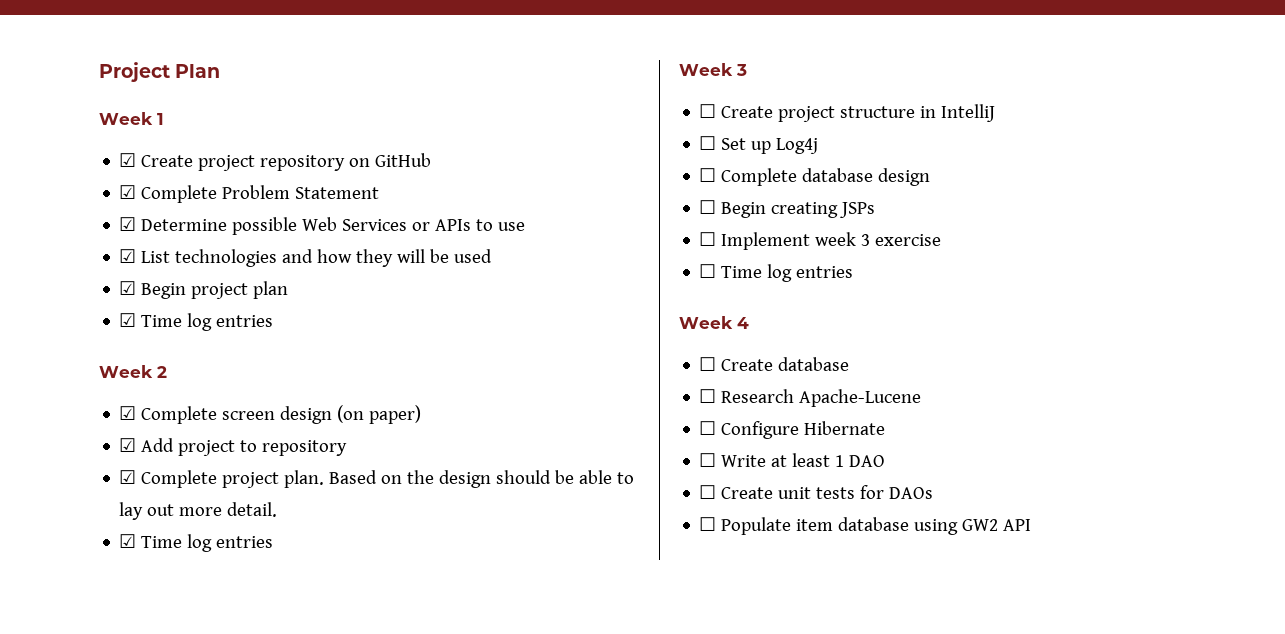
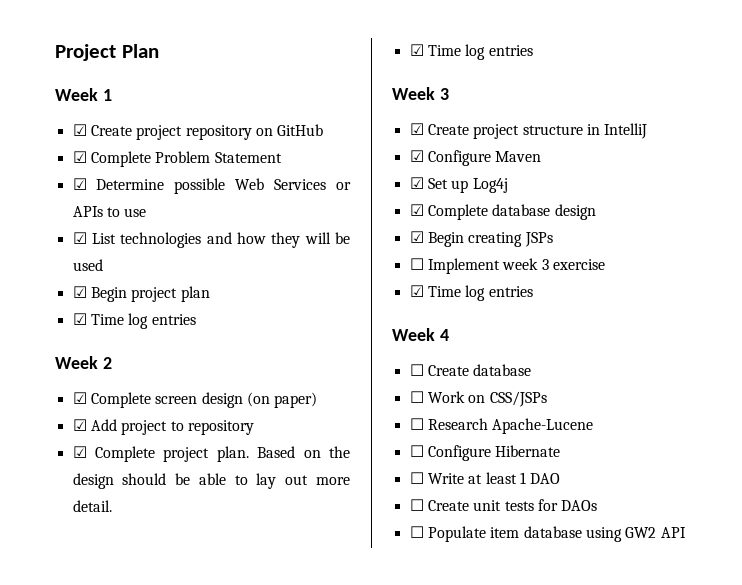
- ☐ Create project structure in IntelliJ
+ ☑ Create project structure in IntelliJ
- ☐ Set up Log4j
+ ☑ Configure Maven
+ ☑ Set up Log4j
- ☐ Complete database design
+ ☑ Complete database design
- ☐ Begin creating JSPs
+ ☑ Begin creating JSPs
  ☐ Implement week 3 exercise
- ☐ Time log entries
+ ☑ Time log entries
+ ☐ Work on CSS/JSPs

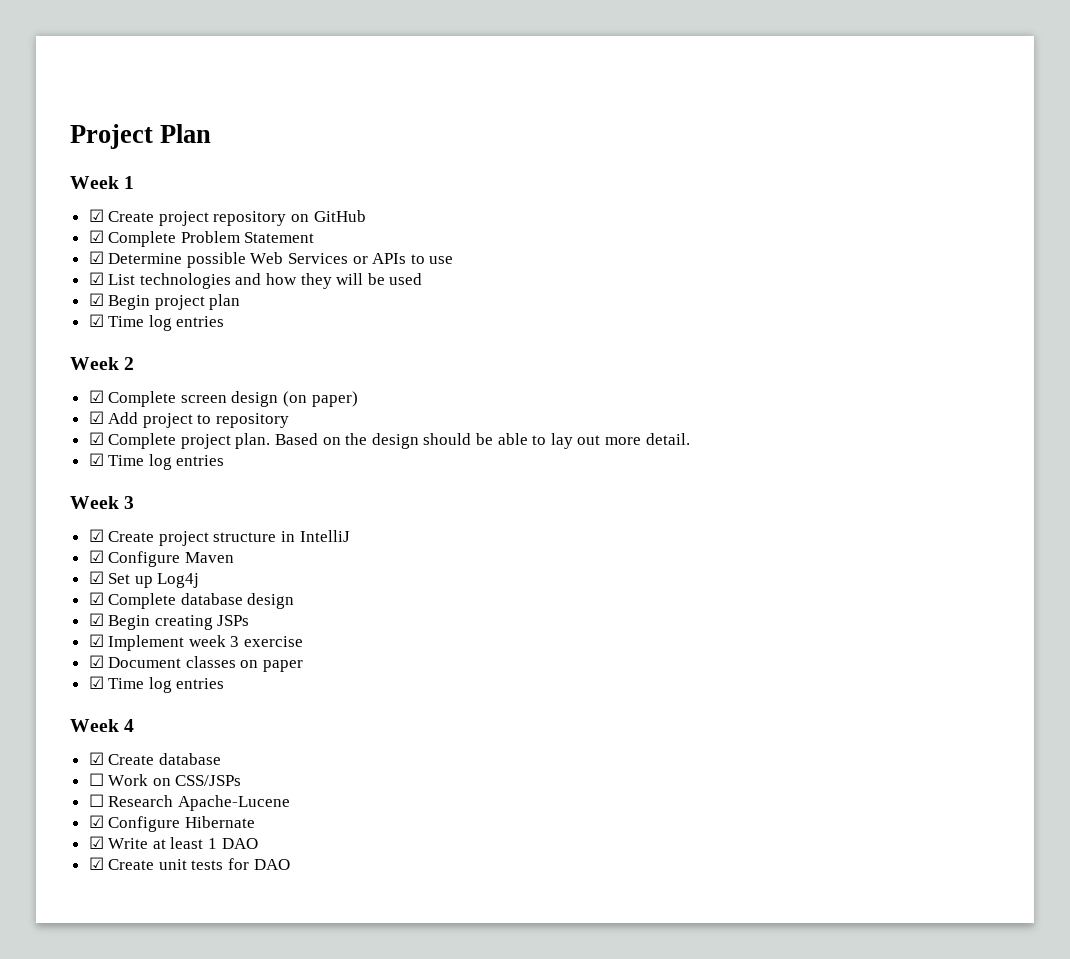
- ☐ Implement week 3 exercise
+ ☑ Implement week 3 exercise
+ ☑ Document classes on paper
- ☐ Create database
+ ☑ Create database
- ☐ Configure Hibernate
+ ☑ Configure Hibernate
- ☐ Write at least 1 DAO
+ ☑ Write at least 1 DAO
- ☐ Create unit tests for DAOs
- ☐ Populate item database using GW2 API
+ ☑ Create unit tests for DAO

